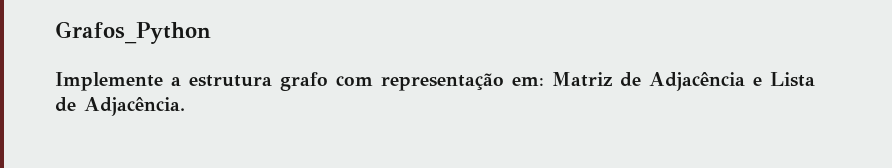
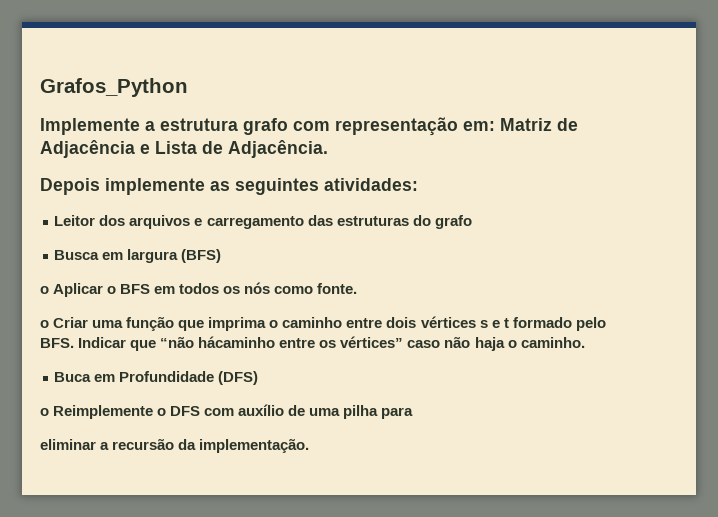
+ Depois implemente as seguintes atividades:
+ Leitor dos arquivos e carregamento das estruturas do grafo
+ Busca em largura (BFS)
+ o Aplicar o BFS em todos os nós como fonte.
+ o Criar uma função que imprima o caminho entre dois vértices s e t formado pelo BFS. Indicar que “não hácaminho entre os vértices” caso não haja o caminho.
+ Buca em Profundidade (DFS)
+ o Reimplemente o DFS com auxílio de uma pilha para
+ eliminar a recursão da implementação.

